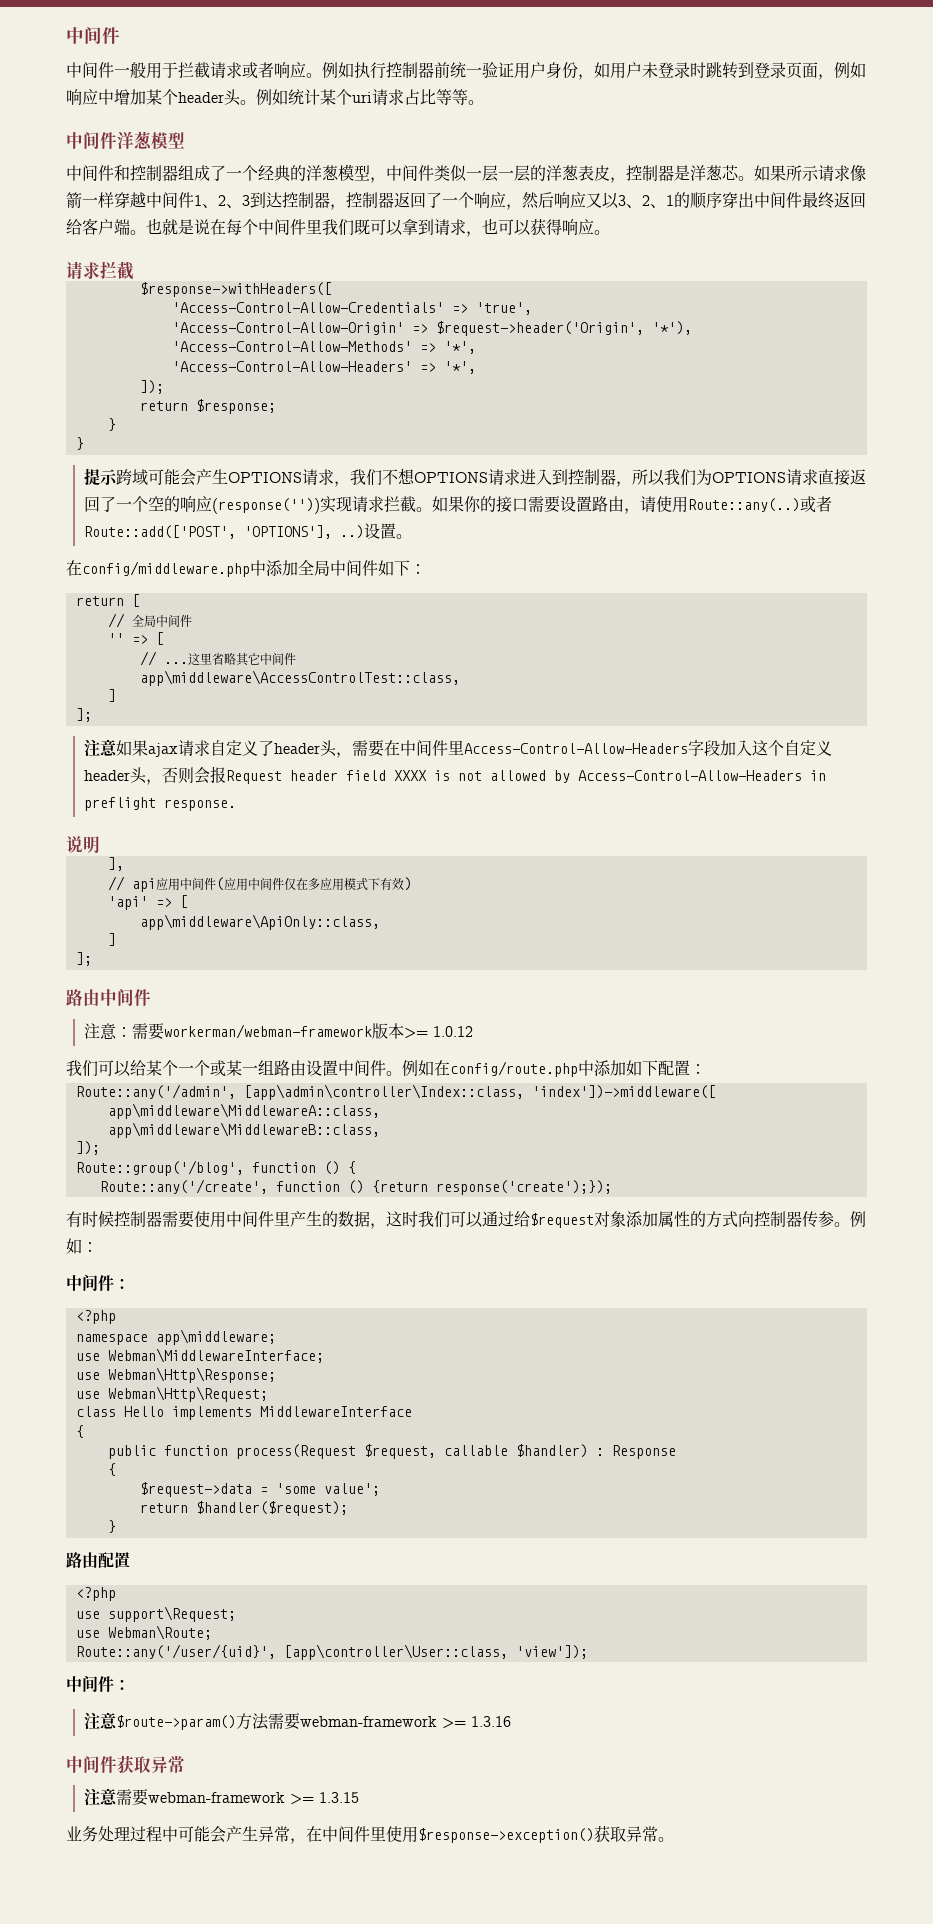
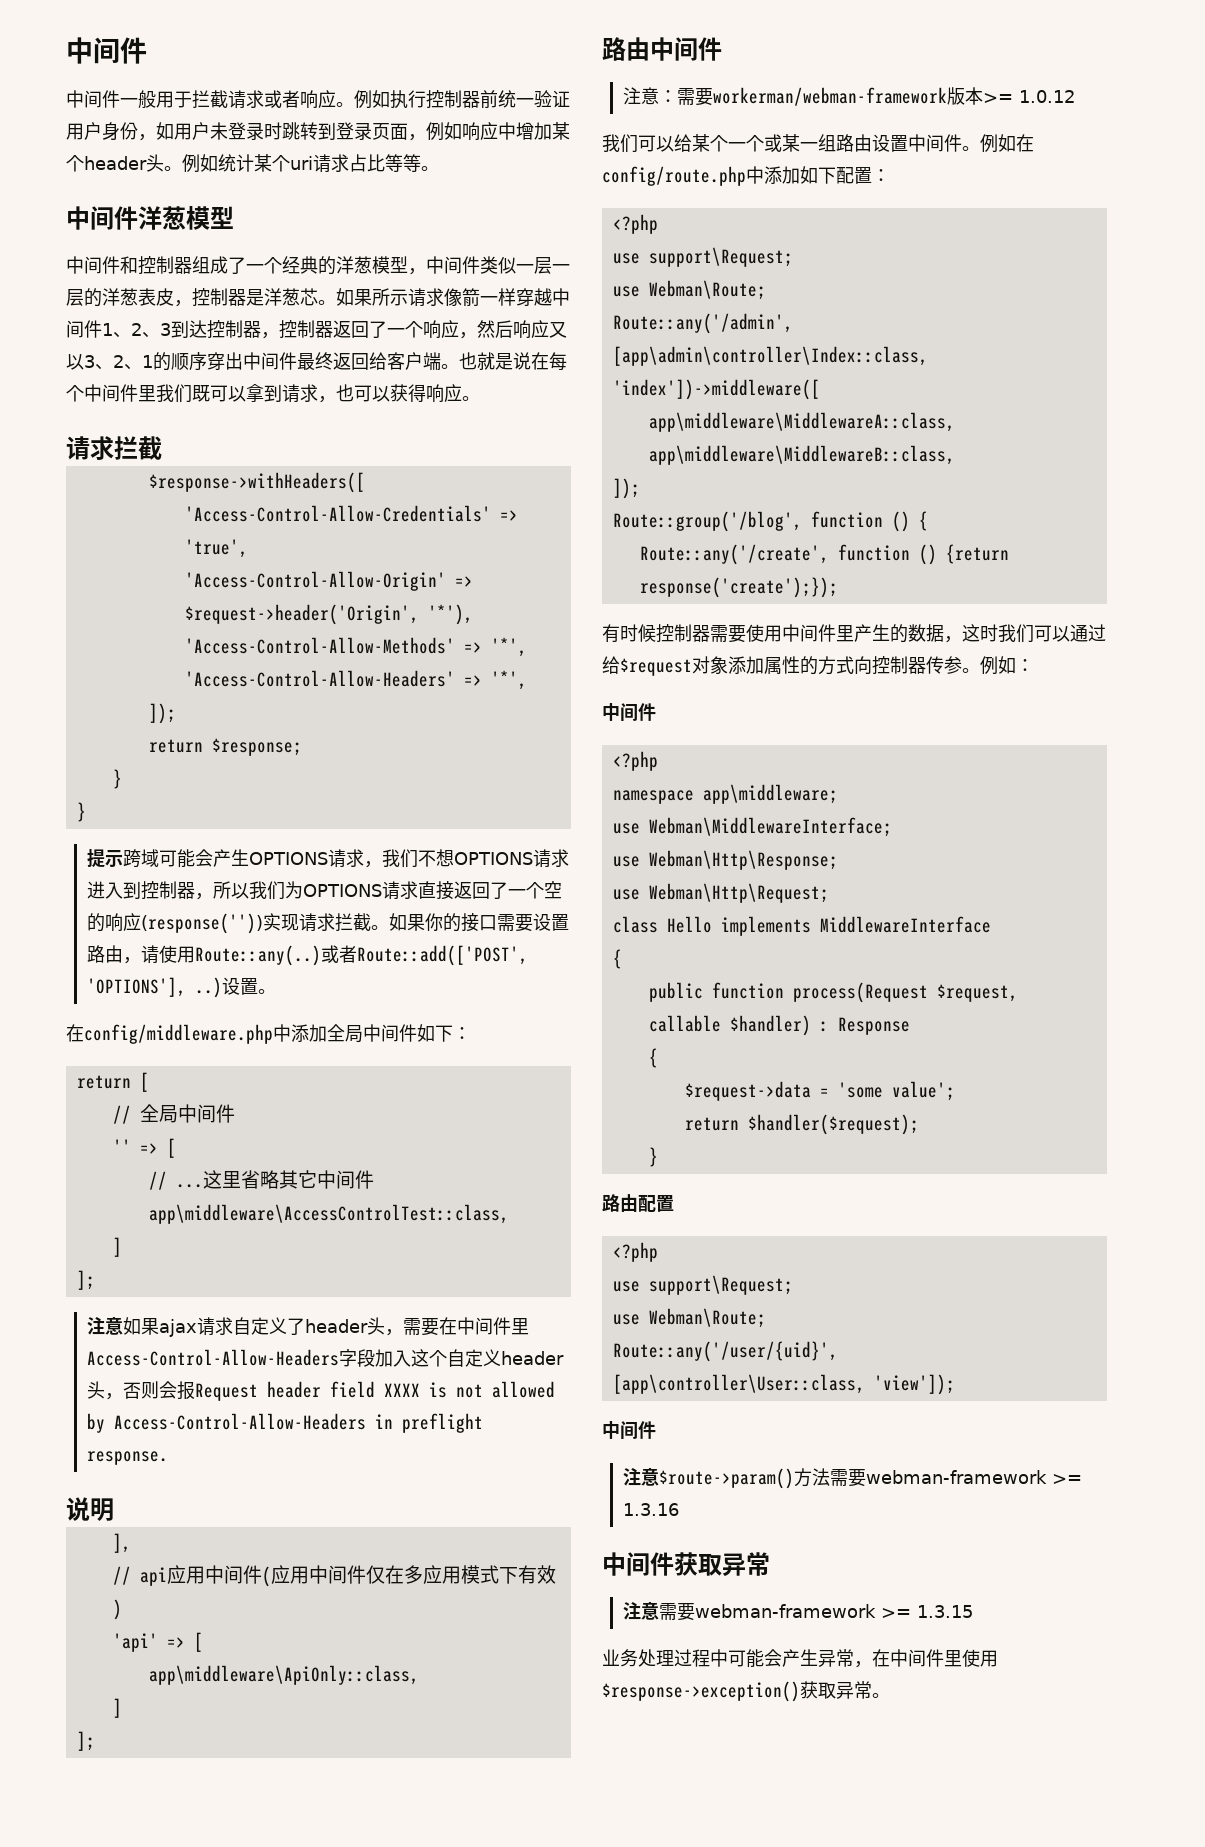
  例如在config/route.php中添加如下配置：
+ <?php
+ use support\Request;
+ use Webman\Route;
  例如：
- 中间件：
+ 中间件
  Route::any('/user/{uid}', [app\controller\User::class, 'view']);
- 中间件：
+ 中间件

